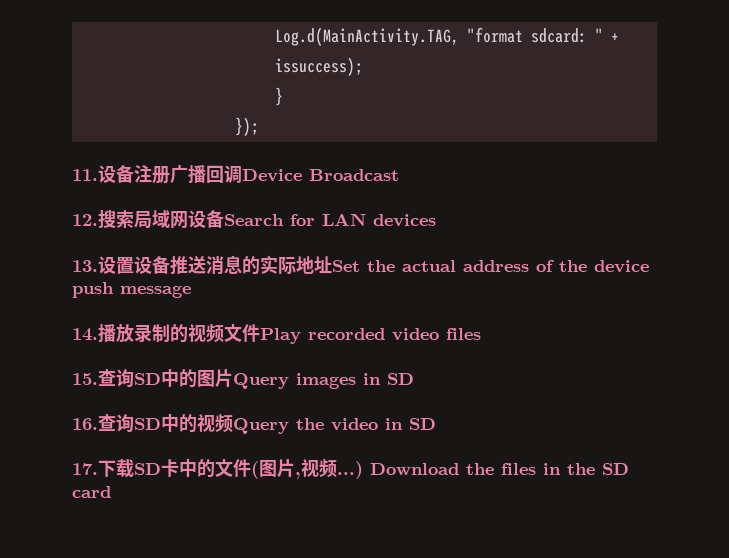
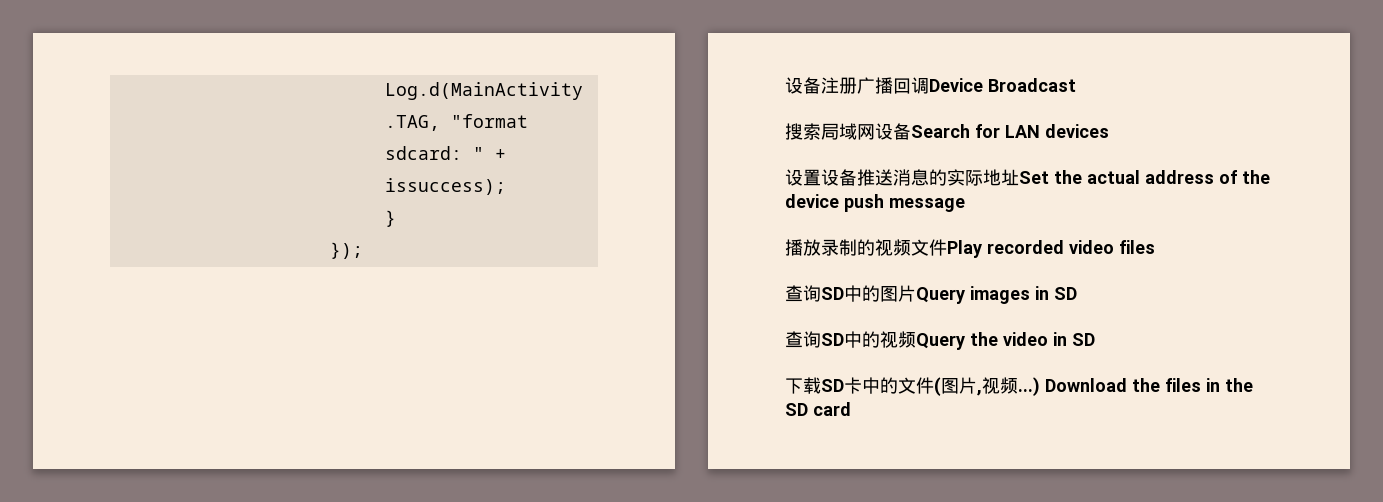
- 11.设备注册广播回调Device Broadcast
+ 设备注册广播回调Device Broadcast
- 12.搜索局域网设备Search for LAN devices
+ 搜索局域网设备Search for LAN devices
- 13.设置设备推送消息的实际地址Set the actual address of the device push message
+ 设置设备推送消息的实际地址Set the actual address of the device push message
- 14.播放录制的视频文件Play recorded video files
+ 播放录制的视频文件Play recorded video files
- 15.查询SD中的图片Query images in SD
+ 查询SD中的图片Query images in SD
- 16.查询SD中的视频Query the video in SD
+ 查询SD中的视频Query the video in SD
- 17.下载SD卡中的文件(图片,视频...)
+ 下载SD卡中的文件(图片,视频...)

